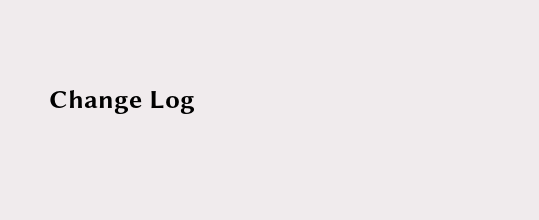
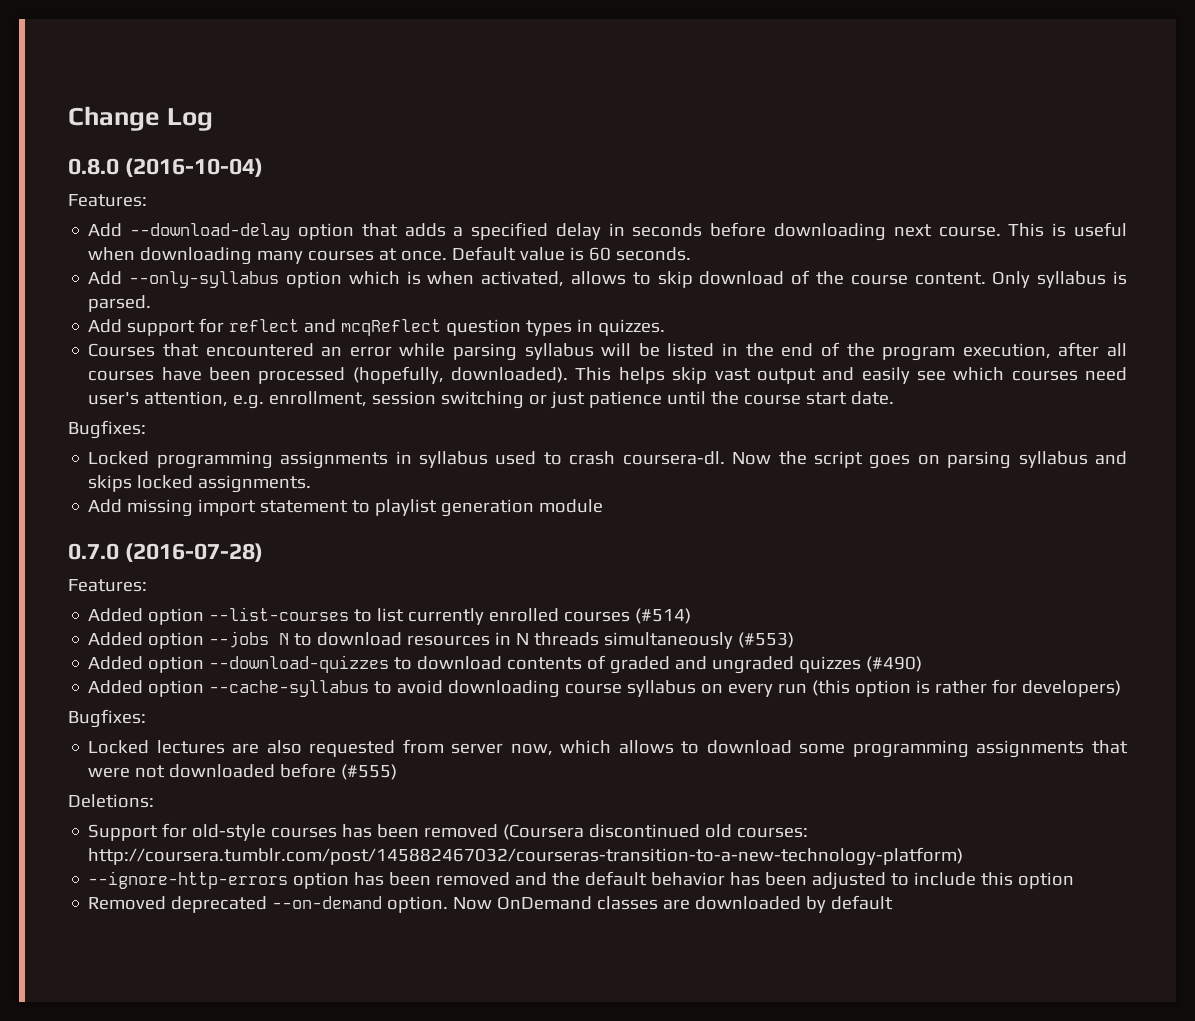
+ 0.8.0 (2016-10-04)
+ Features:
+ Add --download-delay option that adds a specified delay in seconds before downloading next course. This is useful when downloading many courses at once. Default value is 60 seconds.
+ Add --only-syllabus option which is when activated, allows to skip download of the course content. Only syllabus is parsed.
+ Add support for reflect and mcqReflect question types in quizzes.
+ Courses that encountered an error while parsing syllabus will be listed in the end of the program execution, after all courses have been processed (hopefully, downloaded). This helps skip vast output and easily see which courses need user's attention, e.g. enrollment, session switching or just patience until the course start date.
+ Bugfixes:
+ Locked programming assignments in syllabus used to crash coursera-dl. Now the script goes on parsing syllabus and skips locked assignments.
+ Add missing import statement to playlist generation module
+ 0.7.0 (2016-07-28)
+ Features:
+ Added option --list-courses to list currently enrolled courses (#514)
+ Added option --jobs N to download resources in N threads simultaneously (#553)
+ Added option --download-quizzes to download contents of graded and ungraded quizzes (#490)
+ Added option --cache-syllabus to avoid downloading course syllabus on every run (this option is rather for developers)
+ Bugfixes:
+ Locked lectures are also requested from server now, which allows to download some programming assignments that were not downloaded before (#555)
+ Deletions:
+ Support for old-style courses has been removed (Coursera discontinued old courses: http://coursera.tumblr.com/post/145882467032/courseras-transition-to-a-new-technology-platform)
+ --ignore-http-errors option has been removed and the default behavior has been adjusted to include this option
+ Removed deprecated --on-demand option. Now OnDemand classes are downloaded by default

